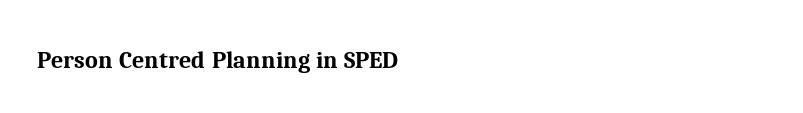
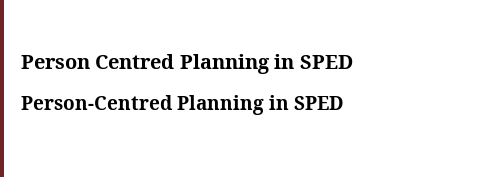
+ Person-Centred Planning in SPED

